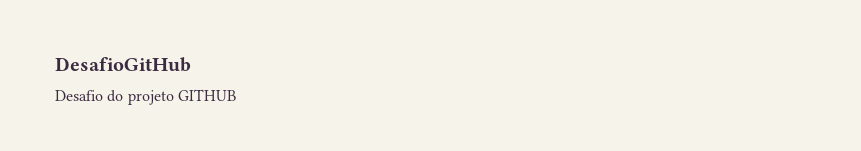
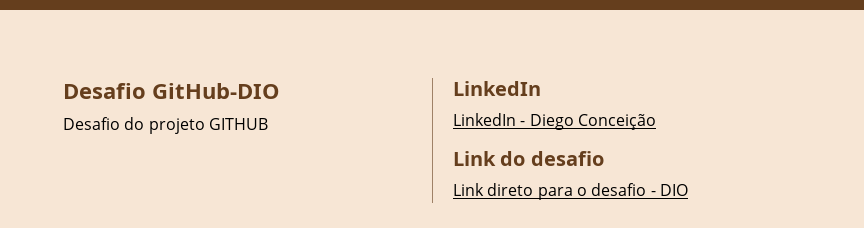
- DesafioGitHub
+ Desafio GitHub-DIO
  Desafio do projeto GITHUB
+ LinkedIn
+ LinkedIn - Diego Conceição
+ Link do desafio
+ Link direto para o desafio - DIO

